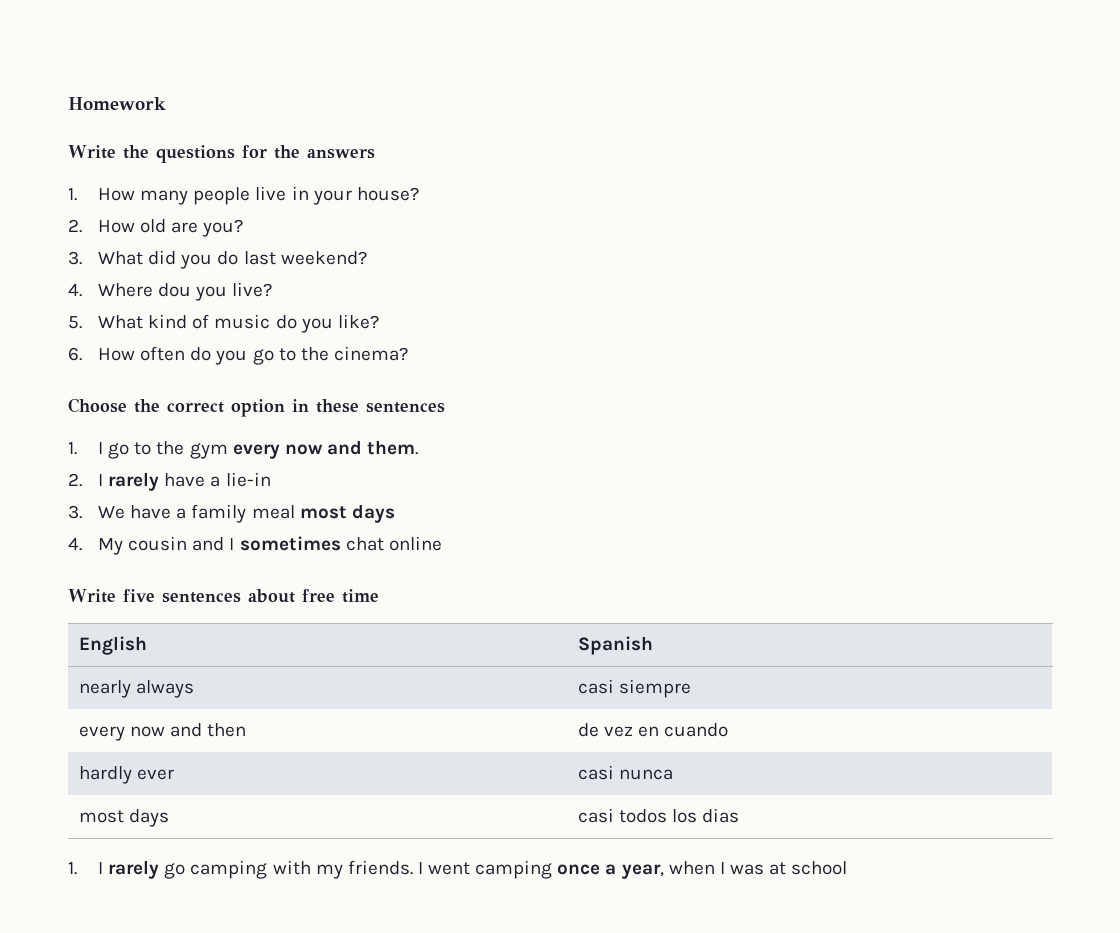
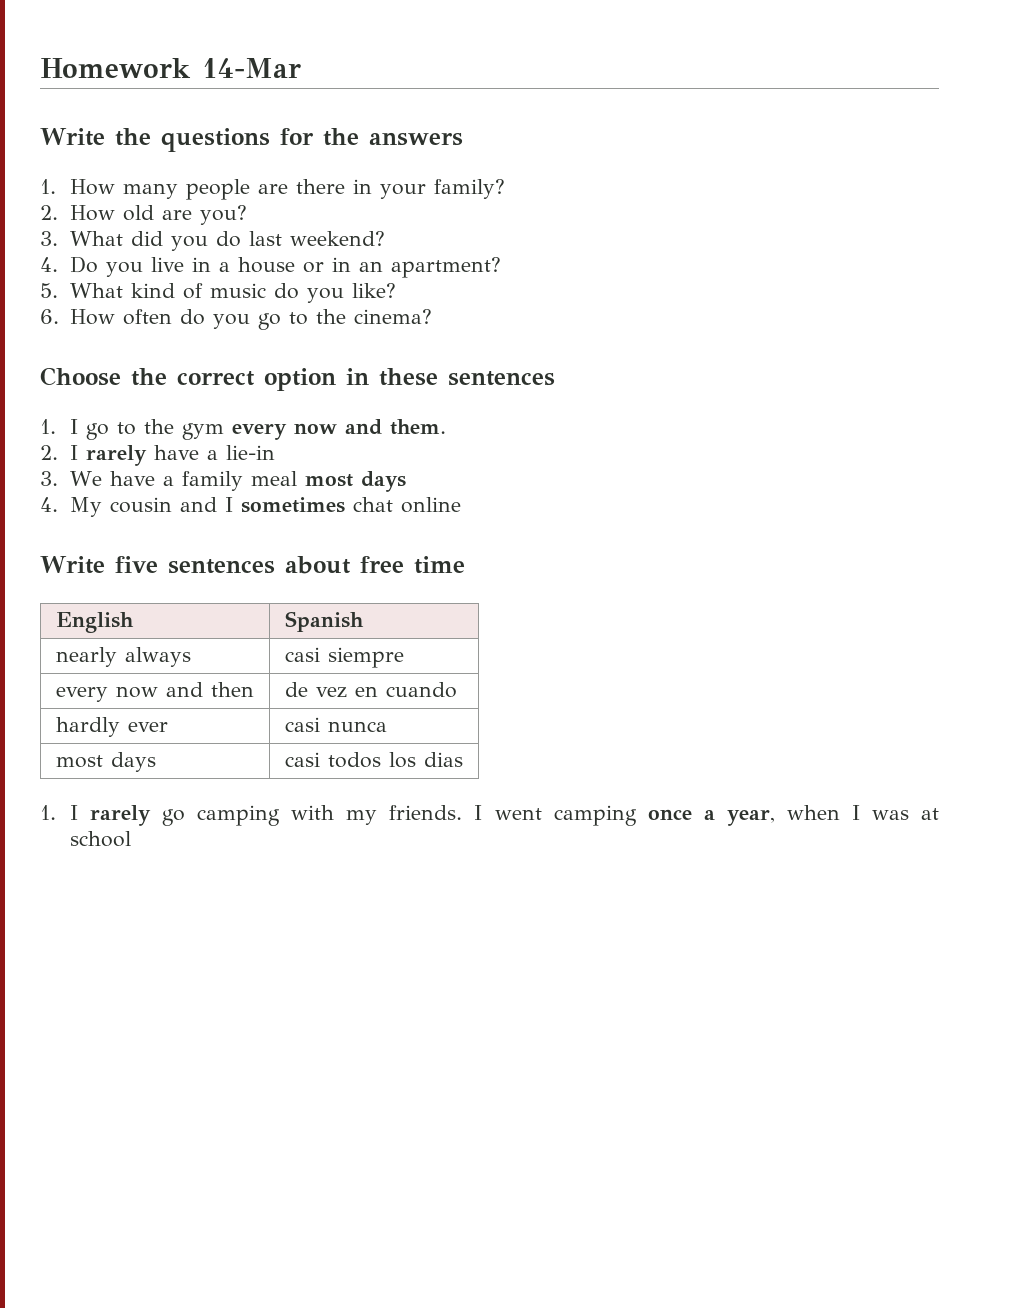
- Homework
+ Homework 14-Mar
- 1. How many people live in your house?
+ 1. How many people are there in your family?
- 4. Where dou you live?
+ 4. Do you live in a house or in an apartment?

